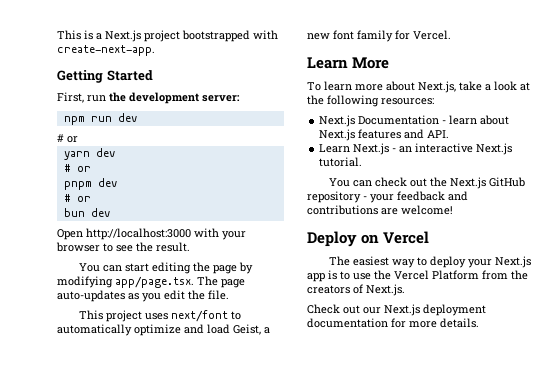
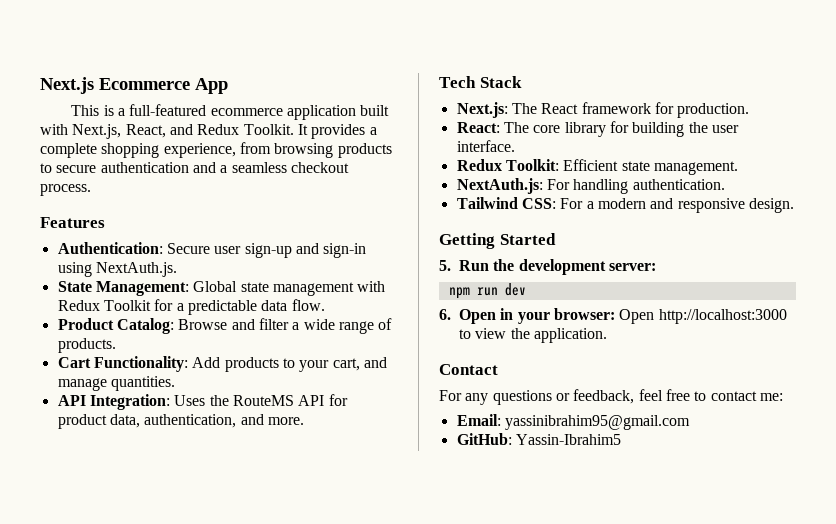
- This is a Next.js project bootstrapped with create-next-app.
+ Next.js Ecommerce App
+ This is a full-featured ecommerce application built with Next.js, React, and Redux Toolkit. It provides a complete shopping experience, from browsing products to secure authentication and a seamless checkout process.
+ Features
+ Authentication: Secure user sign-up and sign-in using NextAuth.js.
+ State Management: Global state management with Redux Toolkit for a predictable data flow.
+ Product Catalog: Browse and filter a wide range of products.
+ Cart Functionality: Add products to your cart, and manage quantities.
+ API Integration: Uses the RouteMS API for product data, authentication, and more.
+ Tech Stack
+ Next.js: The React framework for production.
+ React: The core library for building the user interface.
+ Redux Toolkit: Efficient state management.
+ NextAuth.js: For handling authentication.
+ Tailwind CSS: For a modern and responsive design.
- First, run the development server:
+ 5. Run the development server:
  npm run dev
- # or
- yarn dev
- # or
- pnpm dev
- # or
- bun dev
- Open http://localhost:3000 with your browser to see the result.
- You can start editing the page by modifying app/page.tsx. The page auto-updates as you edit the file.
- This project uses next/font to automatically optimize and load Geist, a new font family for Vercel.
- Learn More
- To learn more about Next.js, take a look at the following resources:
- Next.js Documentation - learn about Next.js features and API.
- Learn Next.js - an interactive Next.js tutorial.
- You can check out the Next.js GitHub repository - your feedback and contributions are welcome!
- Deploy on Vercel
- The easiest way to deploy your Next.js app is to use the Vercel Platform from the creators of Next.js.
- Check out our Next.js deployment documentation for more details.
+ 6. Open in your browser: Open http://localhost:3000 to view the application.
+ Contact
+ For any questions or feedback, feel free to contact me:
+ Email: yassinibrahim95@gmail.com
+ GitHub: Yassin-Ibrahim5

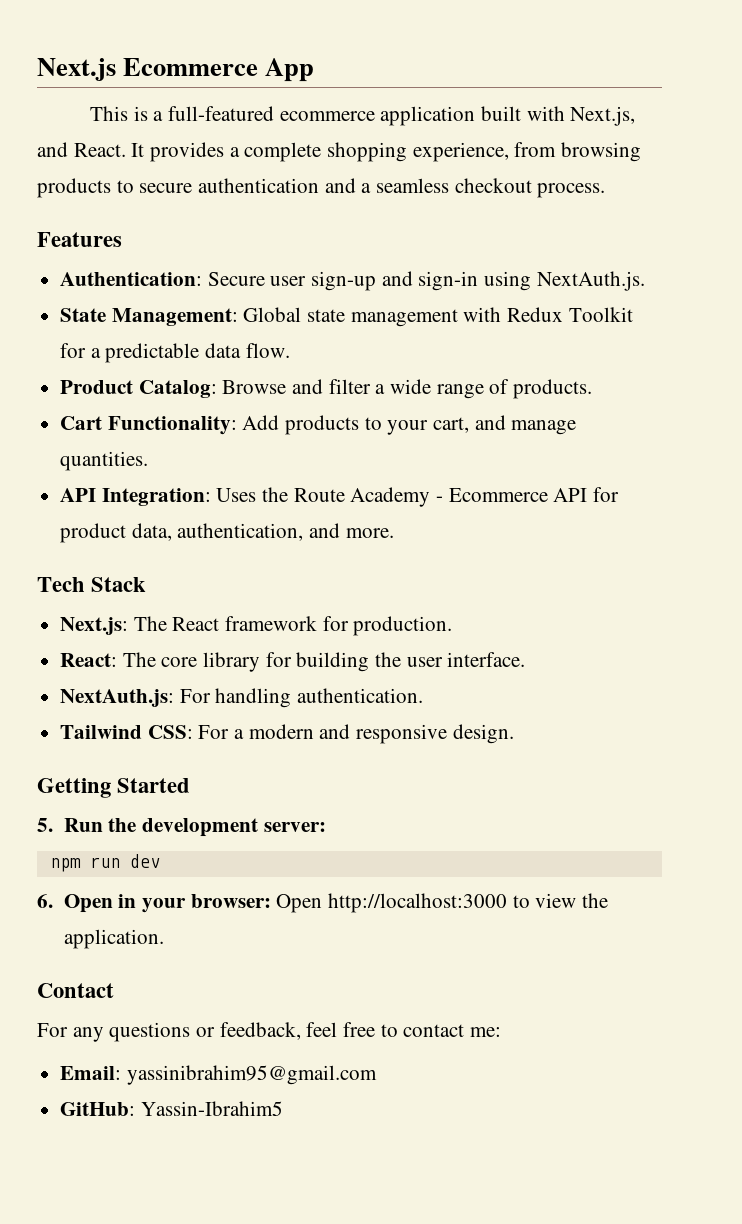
- This is a full-featured ecommerce application built with Next.js, React, and Redux Toolkit.
+ This is a full-featured ecommerce application built with Next.js, and React.
- API Integration: Uses the RouteMS API for product data, authentication, and more.
+ API Integration: Uses the Route Academy - Ecommerce API for product data, authentication, and more.
- Redux Toolkit: Efficient state management.

